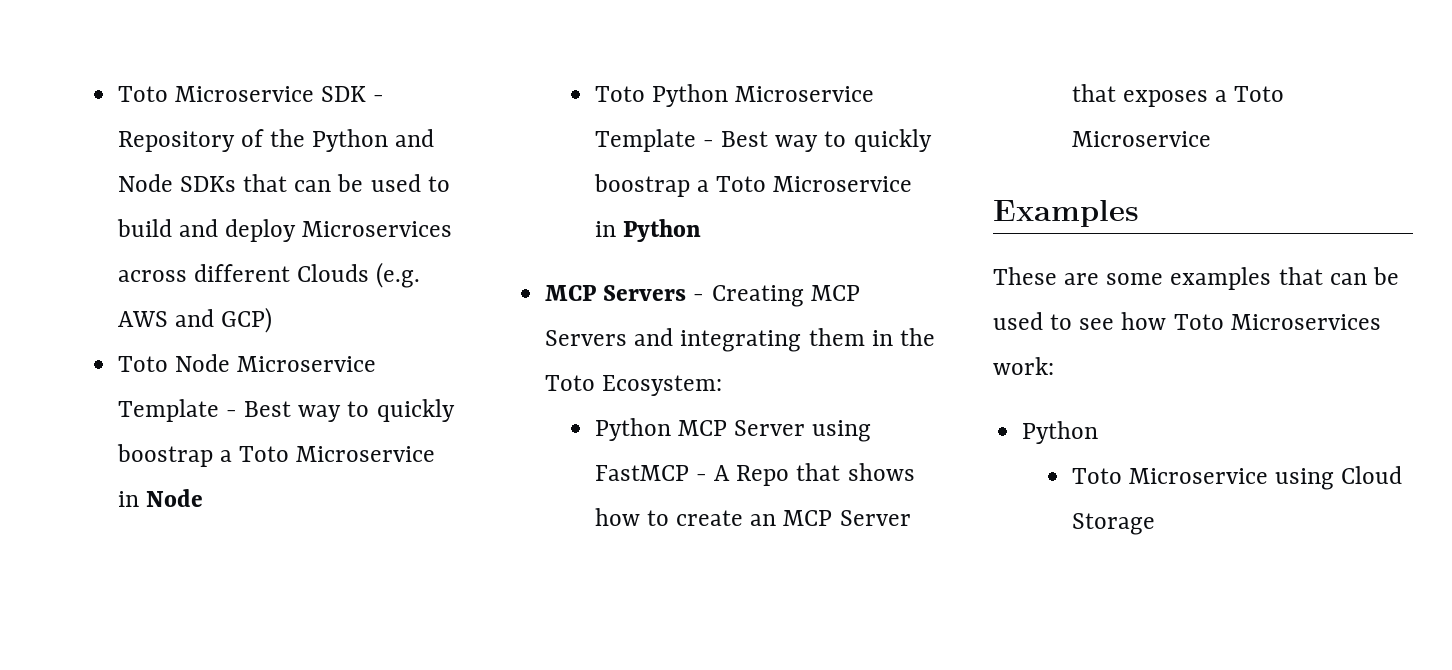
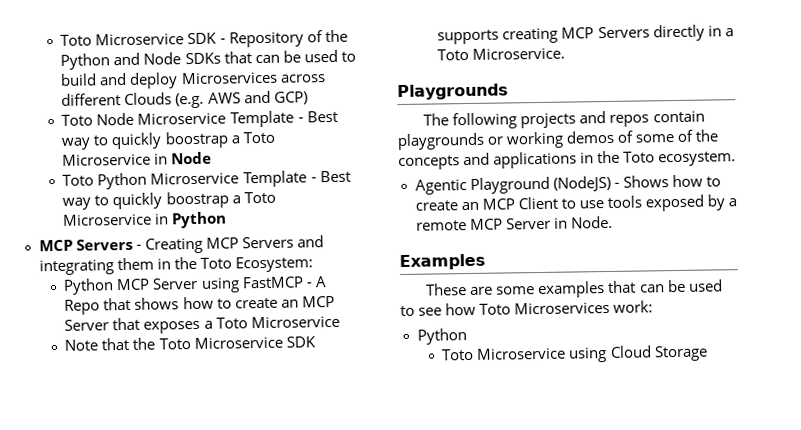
+ Note that the Toto Microservice SDK supports creating MCP Servers directly in a Toto Microservice.
+ Playgrounds
+ The following projects and repos contain playgrounds or working demos of some of the concepts and applications in the Toto ecosystem.
+ Agentic Playground (NodeJS) - Shows how to create an MCP Client to use tools exposed by a remote MCP Server in Node.

